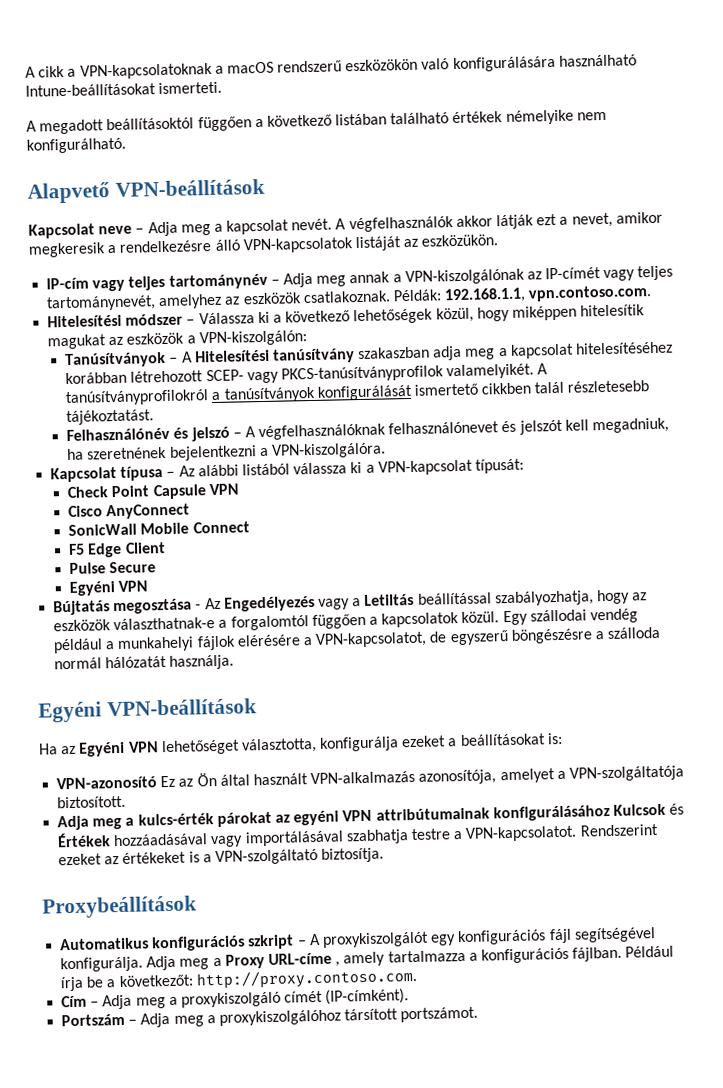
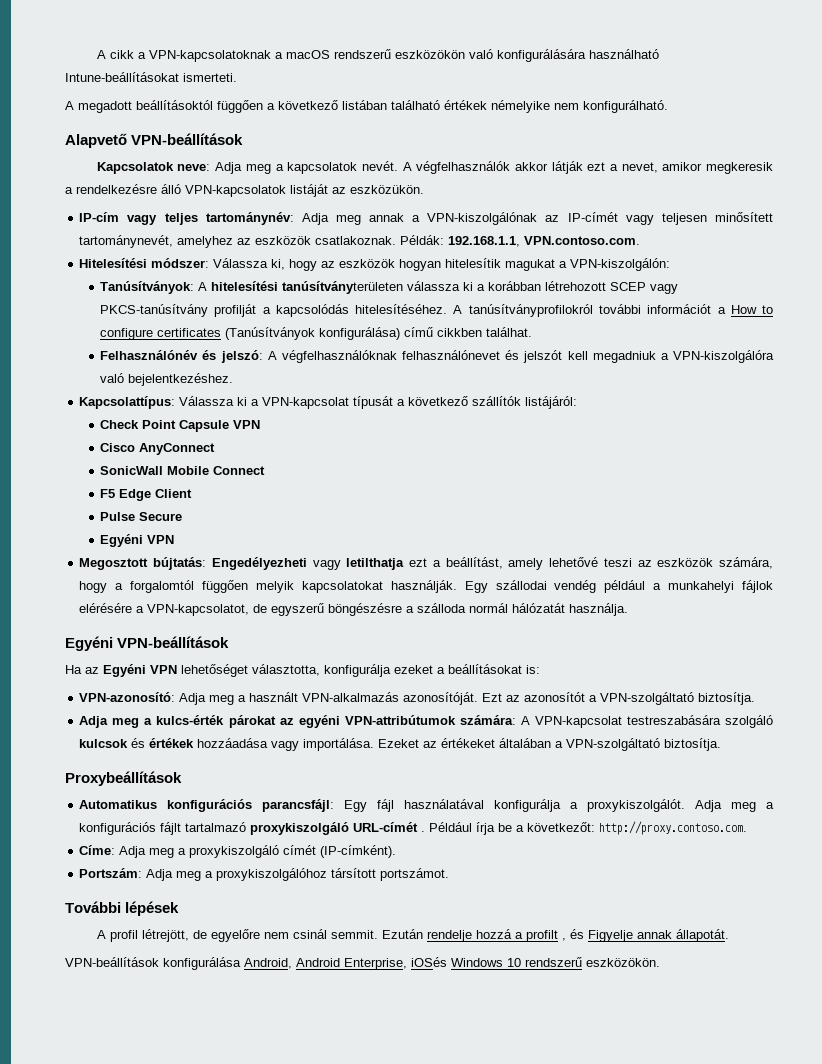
- Kapcsolat neve – Adja meg a kapcsolat nevét.
+ Kapcsolatok neve: Adja meg a kapcsolatok nevét.
- IP-cím vagy teljes tartománynév – Adja meg annak a VPN-kiszolgálónak az IP-címét vagy teljes tartománynevét, amelyhez az eszközök csatlakoznak.
+ IP-cím vagy teljes tartománynév: Adja meg annak a VPN-kiszolgálónak az IP-címét vagy teljesen minősített tartománynevét, amelyhez az eszközök csatlakoznak.
- Példák: 192.168.1.1, vpn.contoso.com.
- Hitelesítési módszer – Válassza ki a következő lehetőségek közül, hogy miképpen hitelesítik magukat az eszközök a VPN-kiszolgálón:
- Tanúsítványok – A Hitelesítési tanúsítvány szakaszban adja meg a kapcsolat hitelesítéséhez korábban létrehozott SCEP- vagy PKCS-tanúsítványprofilok valamelyikét. A tanúsítványprofilokról a tanúsítványok konfigurálását ismertető cikkben talál részletesebb tájékoztatást.
+ Példák: 192.168.1.1, VPN.contoso.com.
+ Hitelesítési módszer: Válassza ki, hogy az eszközök hogyan hitelesítik magukat a VPN-kiszolgálón:
+ Tanúsítványok: A hitelesítési tanúsítványterületen válassza ki a korábban létrehozott SCEP vagy PKCS-tanúsítvány profilját a kapcsolódás hitelesítéséhez. A tanúsítványprofilokról további információt a How to configure certificates (Tanúsítványok konfigurálása) című cikkben találhat.
- Felhasználónév és jelszó – A végfelhasználóknak felhasználónevet és jelszót kell megadniuk, ha szeretnének bejelentkezni a VPN-kiszolgálóra.
- Kapcsolat típusa – Az alábbi listából válassza ki a VPN-kapcsolat típusát:
+ Felhasználónév és jelszó: A végfelhasználóknak felhasználónevet és jelszót kell megadniuk a VPN-kiszolgálóra való bejelentkezéshez.
+ Kapcsolattípus: Válassza ki a VPN-kapcsolat típusát a következő szállítók listájáról:
- Bújtatás megosztása - Az Engedélyezés vagy a Letiltás beállítással szabályozhatja, hogy az eszközök választhatnak-e a forgalomtól függően a kapcsolatok közül.
+ Megosztott bújtatás: Engedélyezheti vagy letilthatja ezt a beállítást, amely lehetővé teszi az eszközök számára, hogy a forgalomtól függően melyik kapcsolatokat használják.
- VPN-azonosító Ez az Ön által használt VPN-alkalmazás azonosítója, amelyet a VPN-szolgáltatója biztosított.
+ VPN-azonosító: Adja meg a használt VPN-alkalmazás azonosítóját. Ezt az azonosítót a VPN-szolgáltató biztosítja.
- Adja meg a kulcs-érték párokat az egyéni VPN attribútumainak konfigurálásához Kulcsok és Értékek hozzáadásával vagy importálásával szabhatja testre a VPN-kapcsolatot. Rendszerint ezeket az értékeket is a VPN-szolgáltató biztosítja.
+ Adja meg a kulcs-érték párokat az egyéni VPN-attribútumok számára: A VPN-kapcsolat testreszabására szolgáló kulcsok és értékek hozzáadása vagy importálása. Ezeket az értékeket általában a VPN-szolgáltató biztosítja.
- Automatikus konfigurációs szkript – A proxykiszolgálót egy konfigurációs fájl segítségével konfigurálja. Adja meg a Proxy URL-címe , amely tartalmazza a konfigurációs fájlban.
+ Automatikus konfigurációs parancsfájl: Egy fájl használatával konfigurálja a proxykiszolgálót. Adja meg a konfigurációs fájlt tartalmazó proxykiszolgáló URL-címét .
- Cím – Adja meg a proxykiszolgáló címét (IP-címként).
+ Címe: Adja meg a proxykiszolgáló címét (IP-címként).
- Portszám – Adja meg a proxykiszolgálóhoz társított portszámot.
+ Portszám: Adja meg a proxykiszolgálóhoz társított portszámot.
+ További lépések
+ A profil létrejött, de egyelőre nem csinál semmit. Ezután rendelje hozzá a profilt , és Figyelje annak állapotát.
+ VPN-beállítások konfigurálása Android, Android Enterprise, iOSés Windows 10 rendszerű eszközökön.

